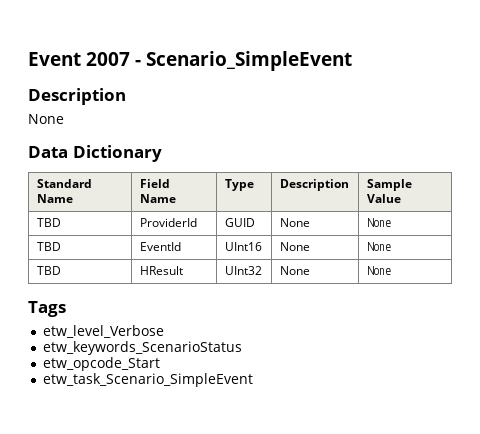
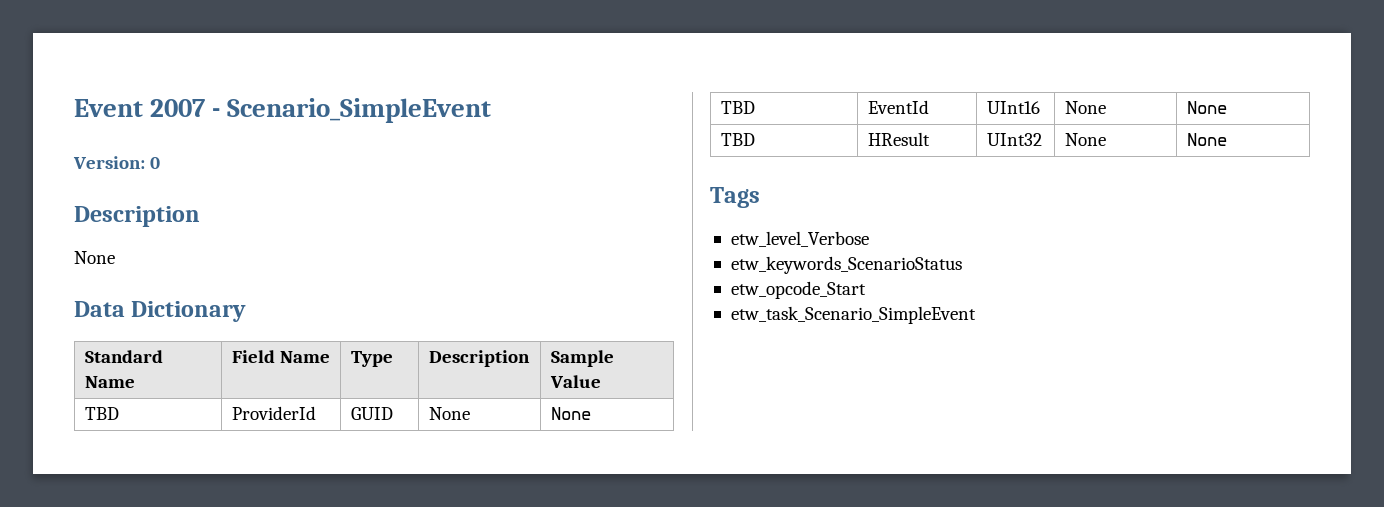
+ Version: 0

